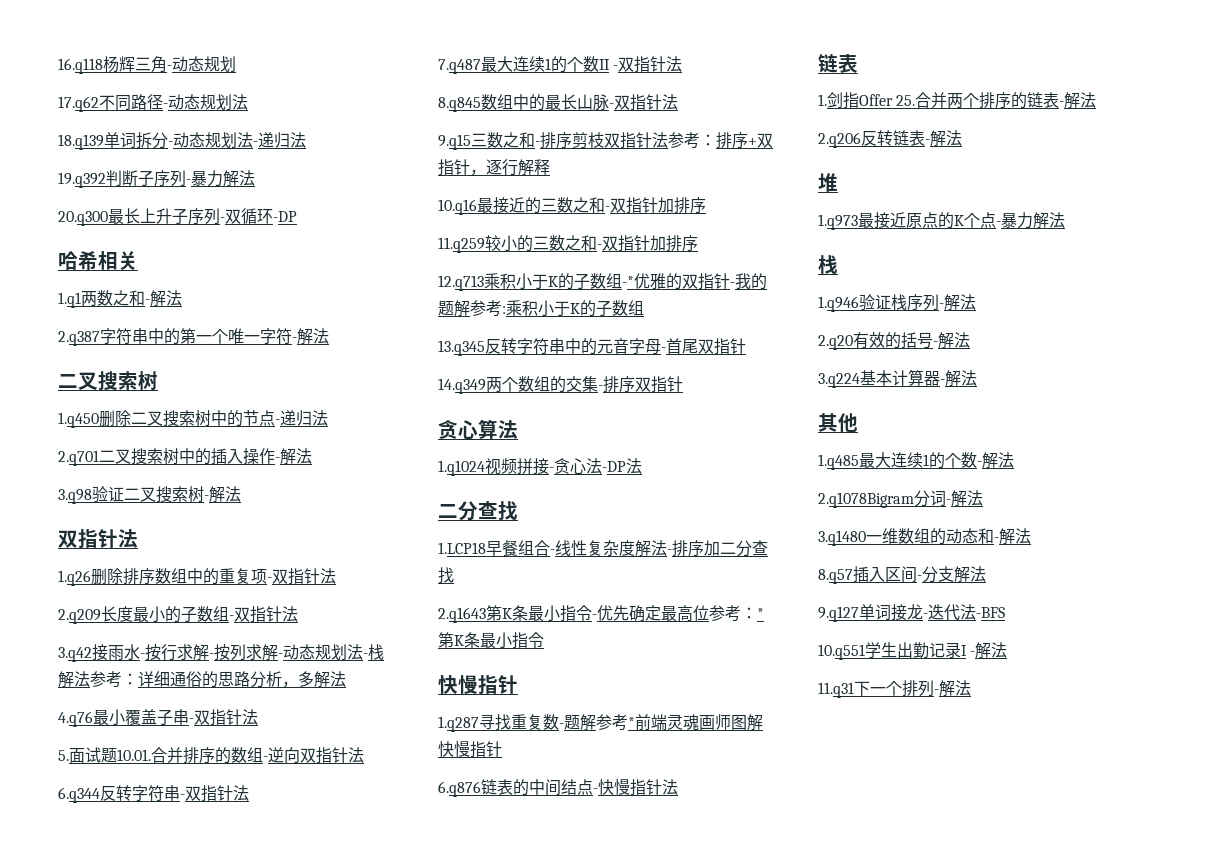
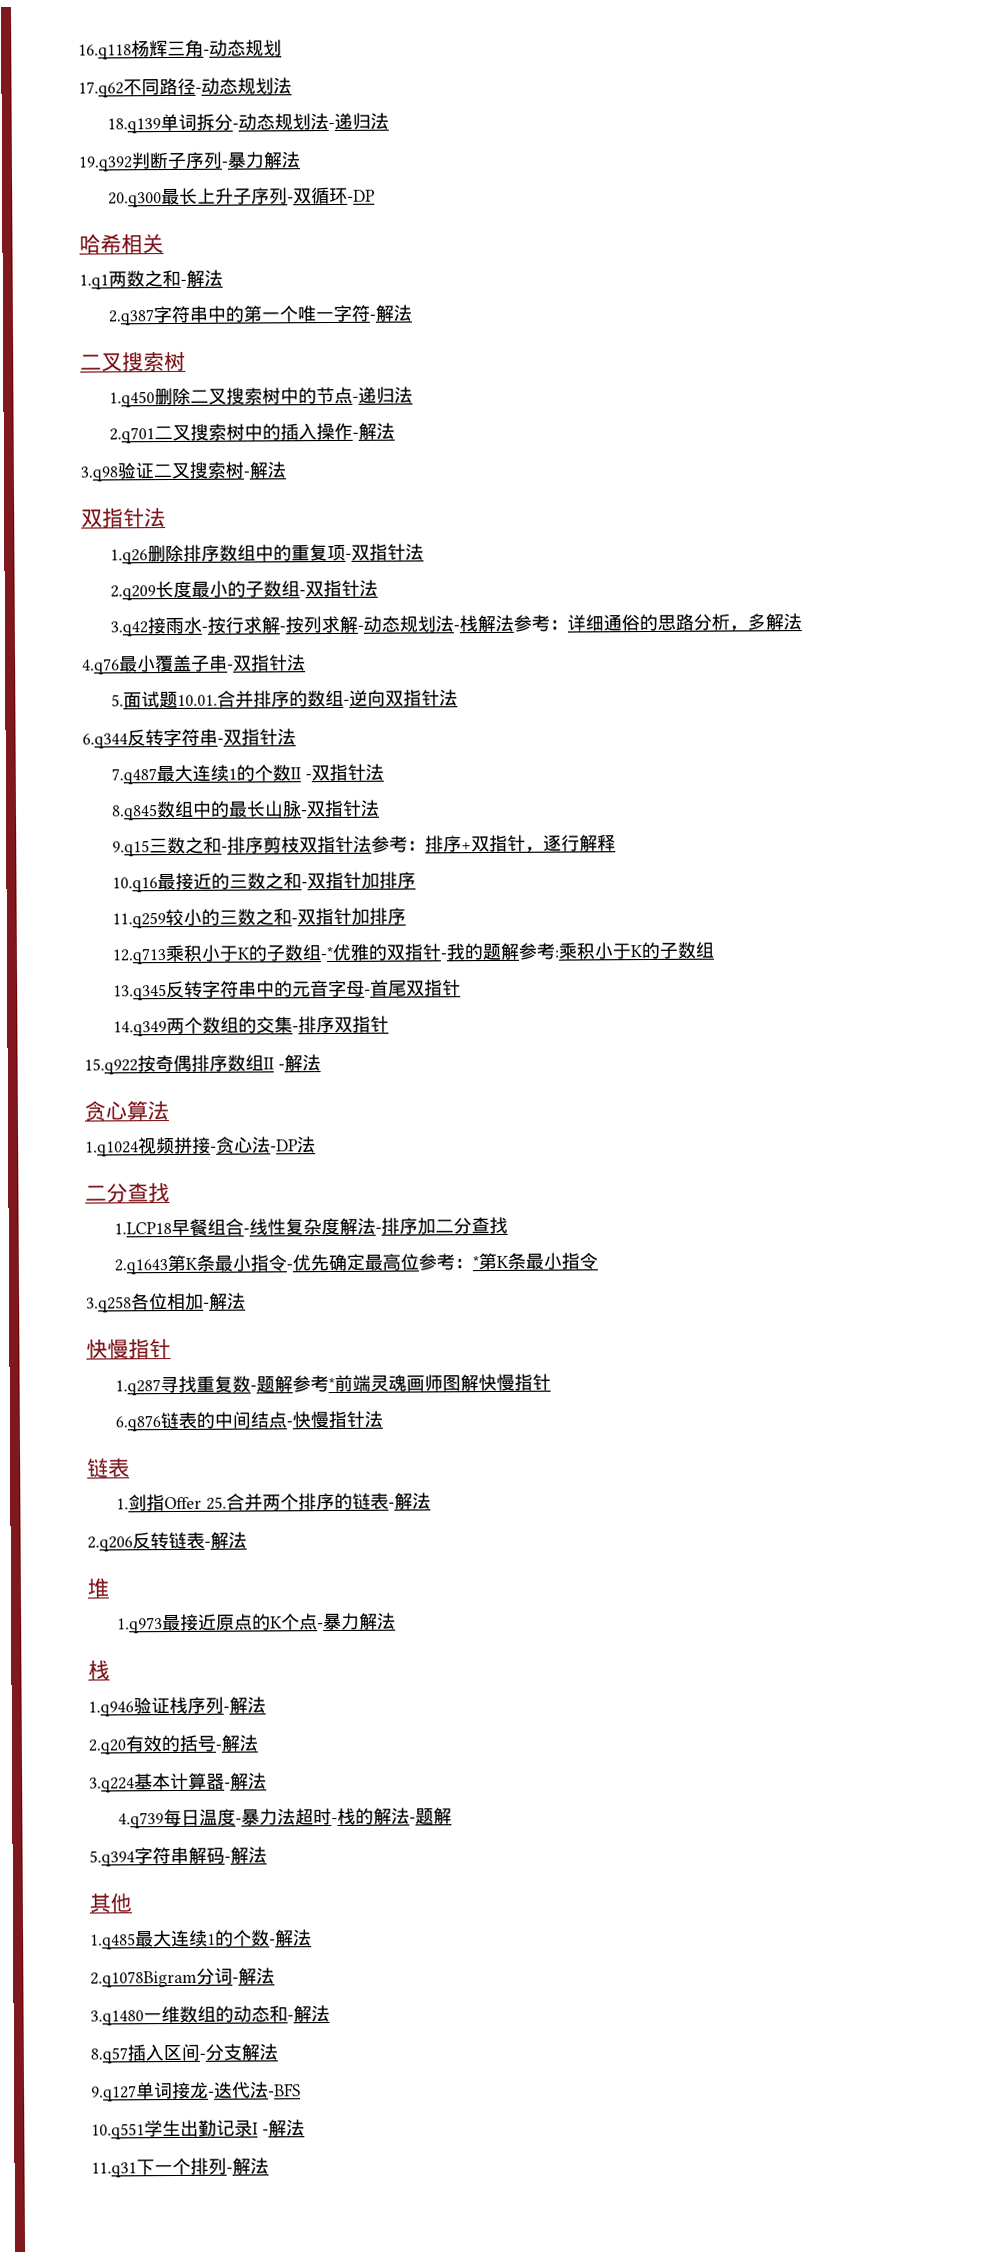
+ 15.q922按奇偶排序数组II -解法
+ 3.q258各位相加-解法
+ 4.q739每日温度-暴力法超时-栈的解法-题解
+ 5.q394字符串解码-解法

